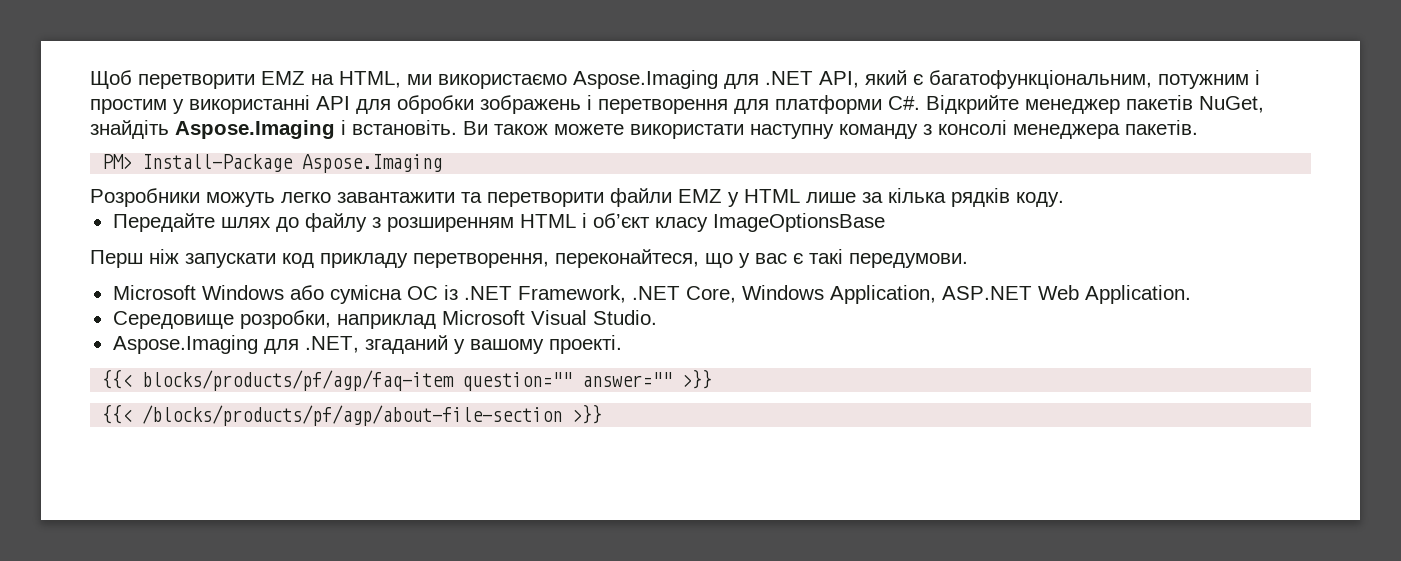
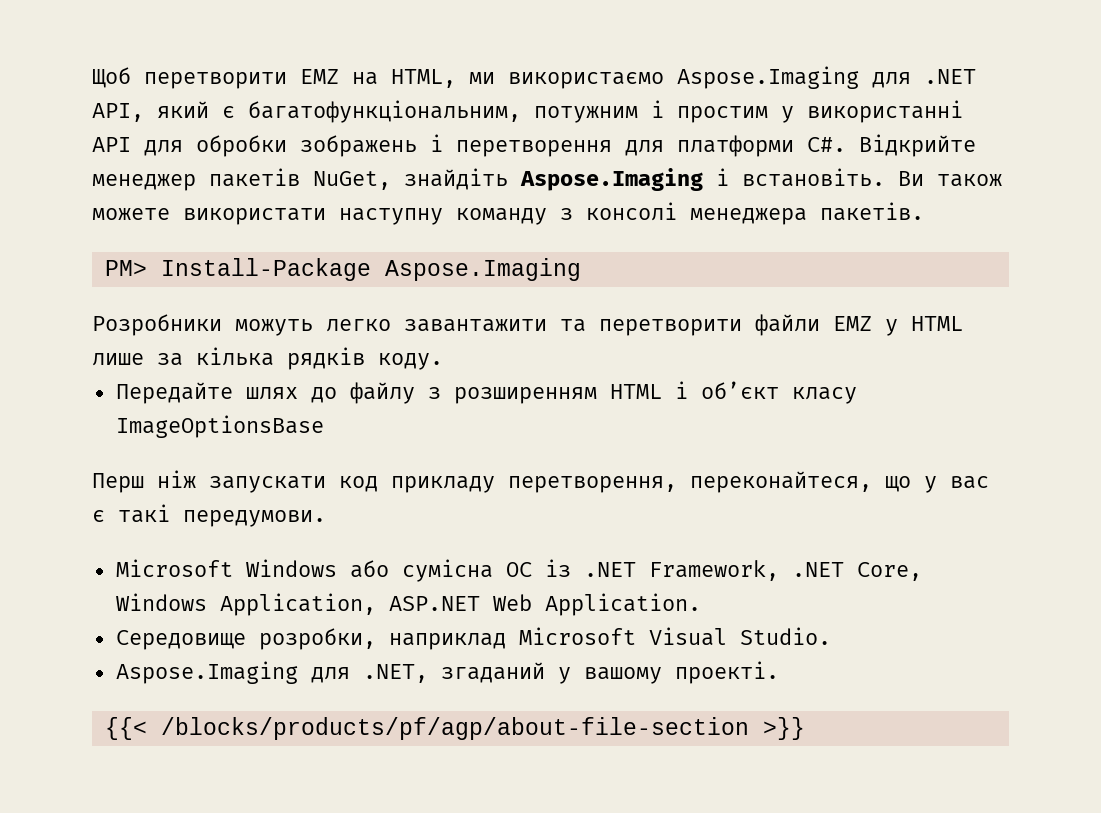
- {{< blocks/products/pf/agp/faq-item question="" answer="" >}}

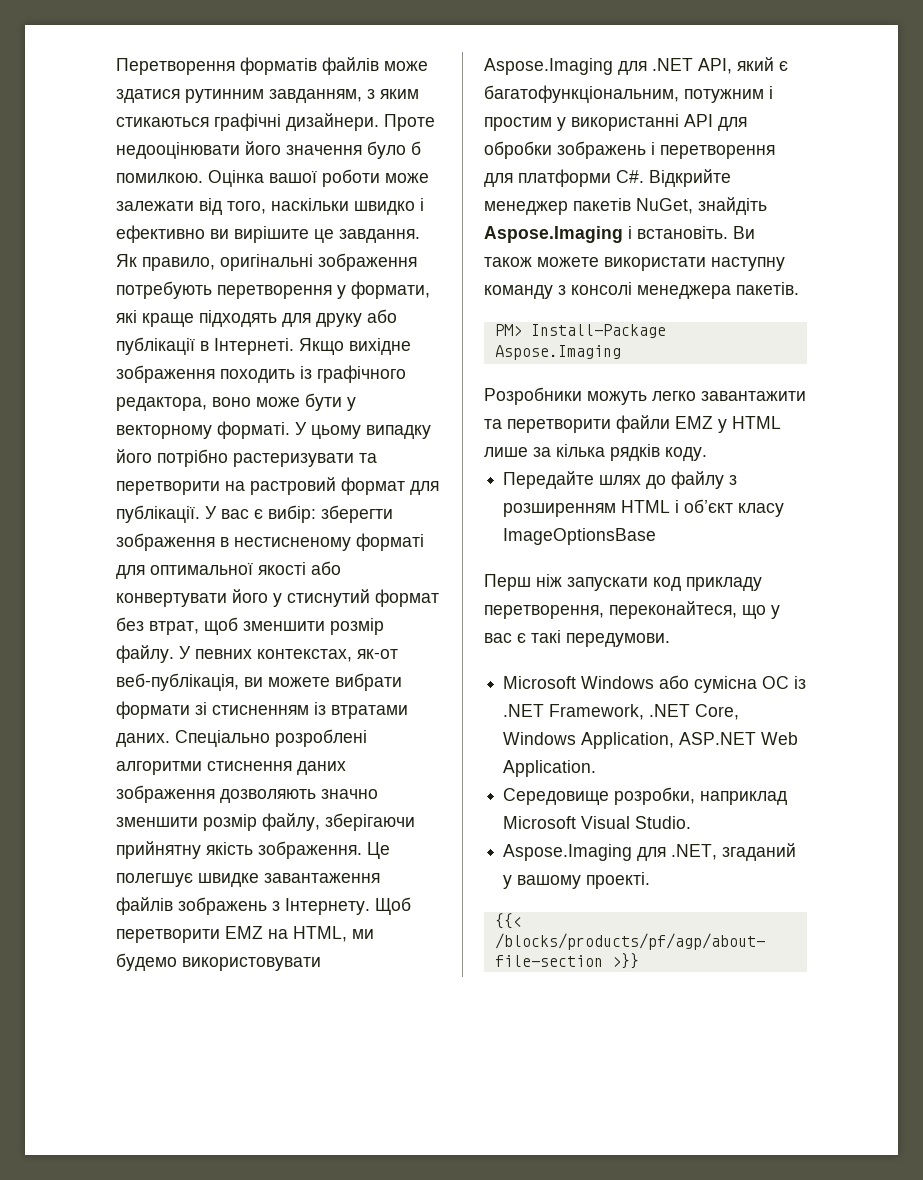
+ Перетворення форматів файлів може здатися рутинним завданням, з яким стикаються графічні дизайнери. Проте недооцінювати його значення було б помилкою. Оцінка вашої роботи може залежати від того, наскільки швидко і ефективно ви вирішите це завдання. Як правило, оригінальні зображення потребують перетворення у формати, які краще підходять для друку або публікації в Інтернеті. Якщо вихідне зображення походить із графічного редактора, воно може бути у векторному форматі. У цьому випадку його потрібно растеризувати та перетворити на растровий формат для публікації. У вас є вибір: зберегти зображення в нестисненому форматі для оптимальної якості або конвертувати його у стиснутий формат без втрат, щоб зменшити розмір файлу. У певних контекстах, як-от веб-публікація, ви можете вибрати формати зі стисненням із втратами даних. Спеціально розроблені алгоритми стиснення даних зображення дозволяють значно зменшити розмір файлу, зберігаючи прийнятну якість зображення. Це полегшує швидке завантаження файлів зображень з Інтернету.
- Щоб перетворити EMZ на HTML, ми використаємо Aspose.Imaging для .NET API, який є багатофункціональним, потужним і простим у використанні API для обробки зображень і перетворення для платформи C#. Відкрийте менеджер пакетів NuGet, знайдіть Aspose.Imaging і встановіть.
+ Щоб перетворити EMZ на HTML, ми будемо використовувати Aspose.Imaging для .NET API, який є багатофункціональним, потужним і простим у використанні API для обробки зображень і перетворення для платформи C#. Відкрийте менеджер пакетів NuGet, знайдіть Aspose.Imaging і встановіть.

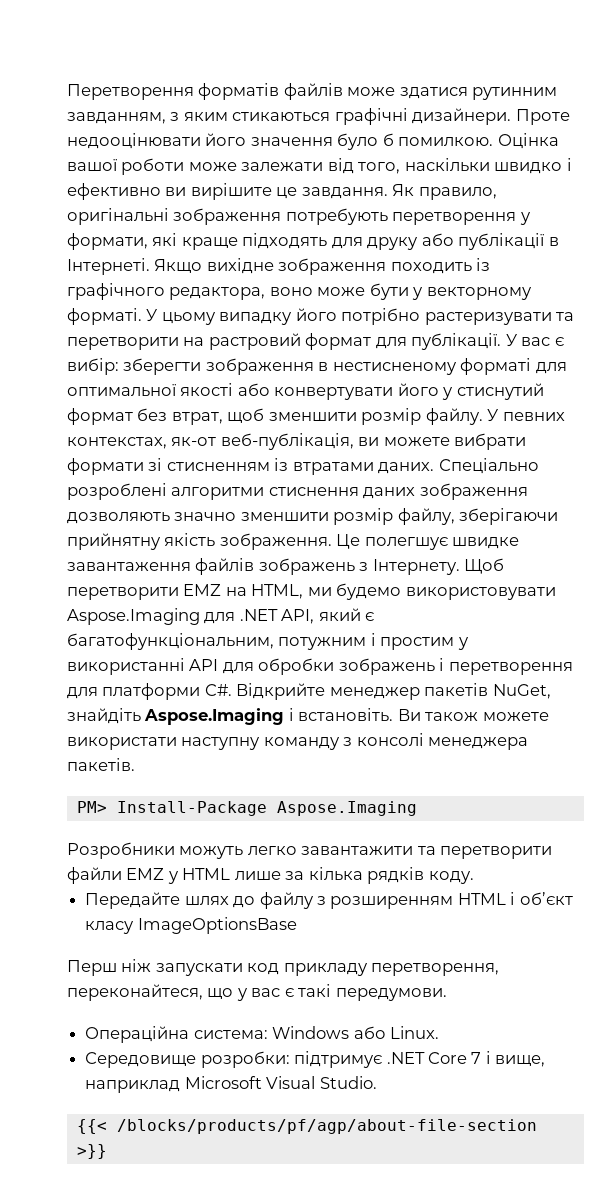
- Microsoft Windows або сумісна ОС із .NET Framework, .NET Core, Windows Application, ASP.NET Web Application.
- Середовище розробки, наприклад Microsoft Visual Studio.
- Aspose.Imaging для .NET, згаданий у вашому проекті.
+ Операційна система: Windows або Linux.
+ Середовище розробки: підтримує .NET Core 7 і вище, наприклад Microsoft Visual Studio.

